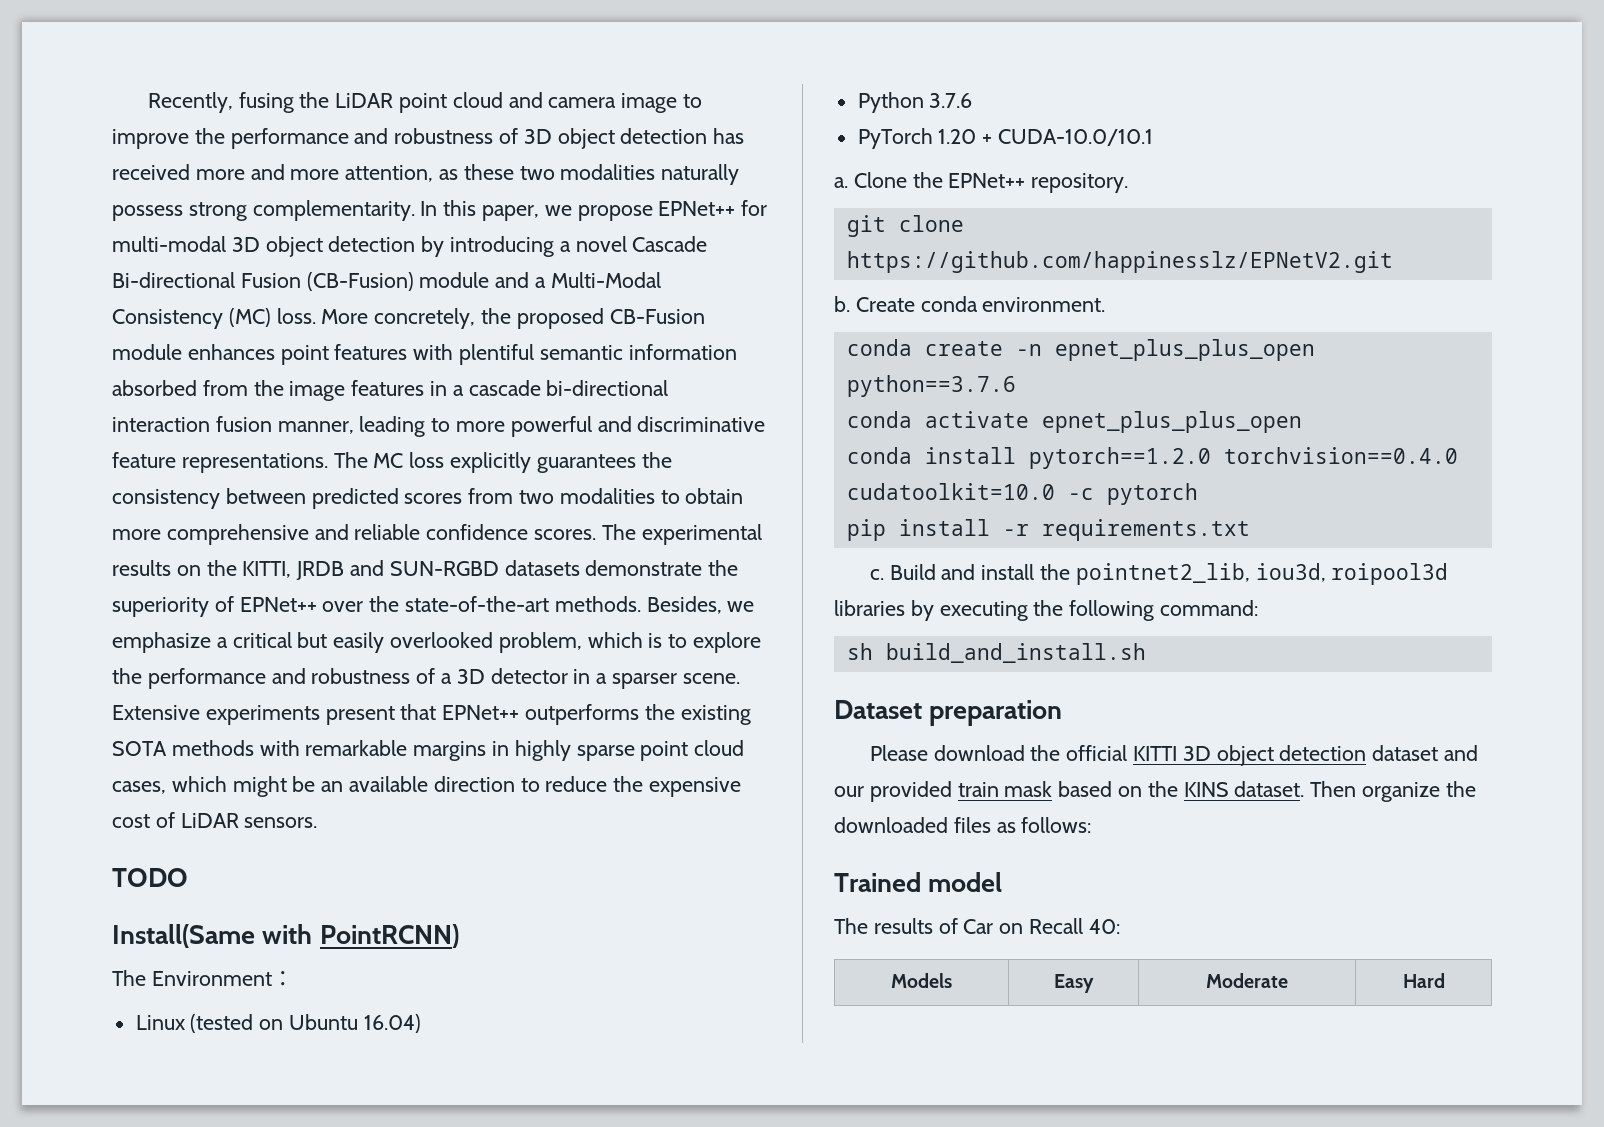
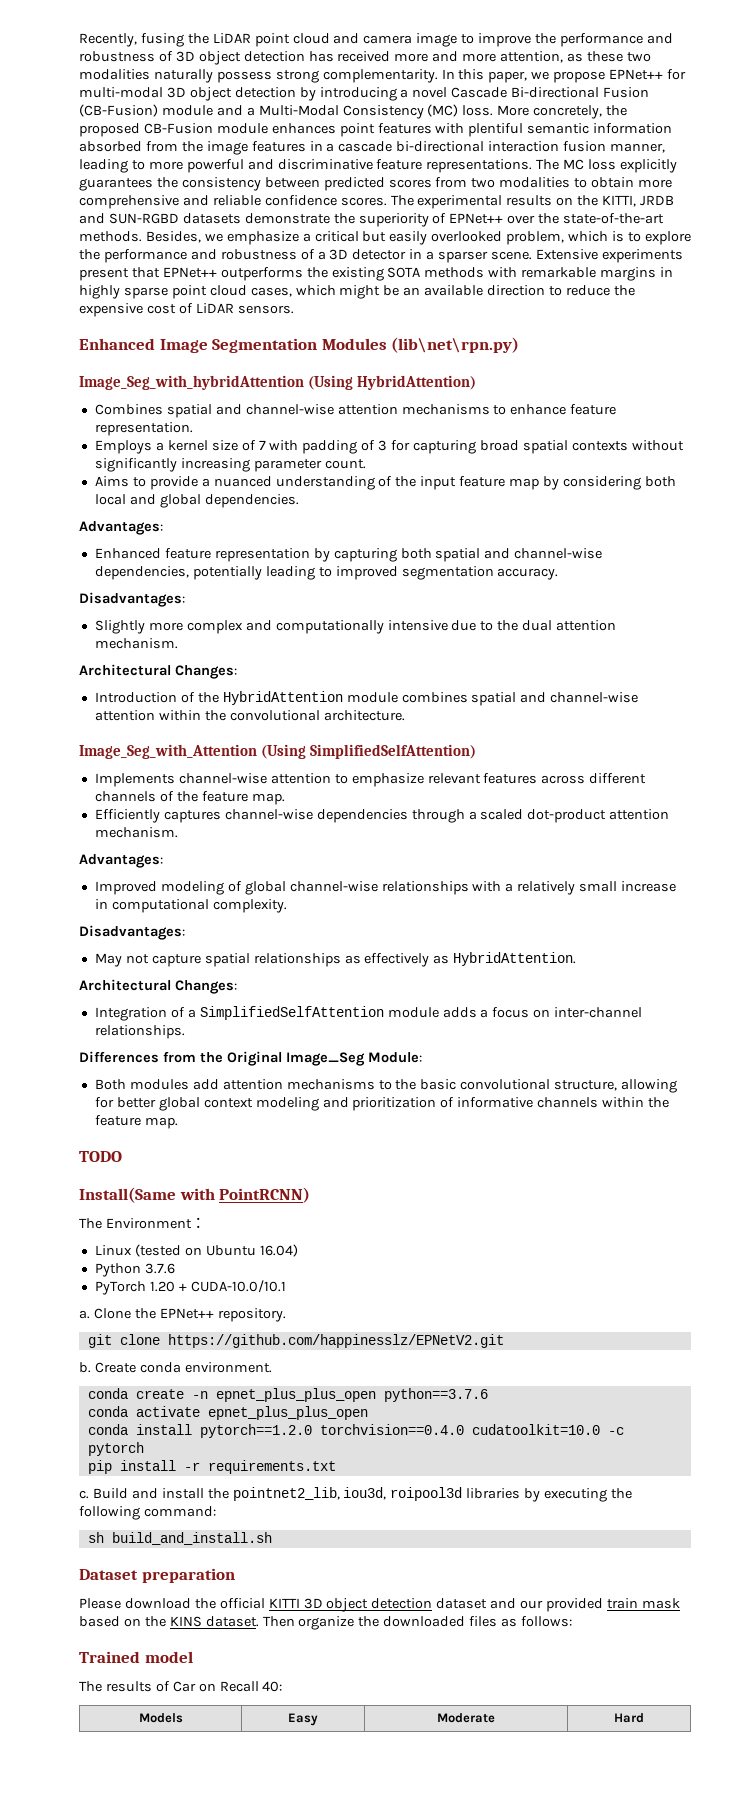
+ Enhanced Image Segmentation Modules (lib\net\rpn.py)
+ Image_Seg_with_hybridAttention (Using HybridAttention)
+ Combines spatial and channel-wise attention mechanisms to enhance feature representation.
+ Employs a kernel size of 7 with padding of 3 for capturing broad spatial contexts without significantly increasing parameter count.
+ Aims to provide a nuanced understanding of the input feature map by considering both local and global dependencies.
+ Advantages:
+ Enhanced feature representation by capturing both spatial and channel-wise dependencies, potentially leading to improved segmentation accuracy.
+ Disadvantages:
+ Slightly more complex and computationally intensive due to the dual attention mechanism.
+ Architectural Changes:
+ Introduction of the HybridAttention module combines spatial and channel-wise attention within the convolutional architecture.
+ Image_Seg_with_Attention (Using SimplifiedSelfAttention)
+ Implements channel-wise attention to emphasize relevant features across different channels of the feature map.
+ Efficiently captures channel-wise dependencies through a scaled dot-product attention mechanism.
+ Advantages:
+ Improved modeling of global channel-wise relationships with a relatively small increase in computational complexity.
+ Disadvantages:
+ May not capture spatial relationships as effectively as HybridAttention.
+ Architectural Changes:
+ Integration of a SimplifiedSelfAttention module adds a focus on inter-channel relationships.
+ Differences from the Original Image_Seg Module:
+ Both modules add attention mechanisms to the basic convolutional structure, allowing for better global context modeling and prioritization of informative channels within the feature map.

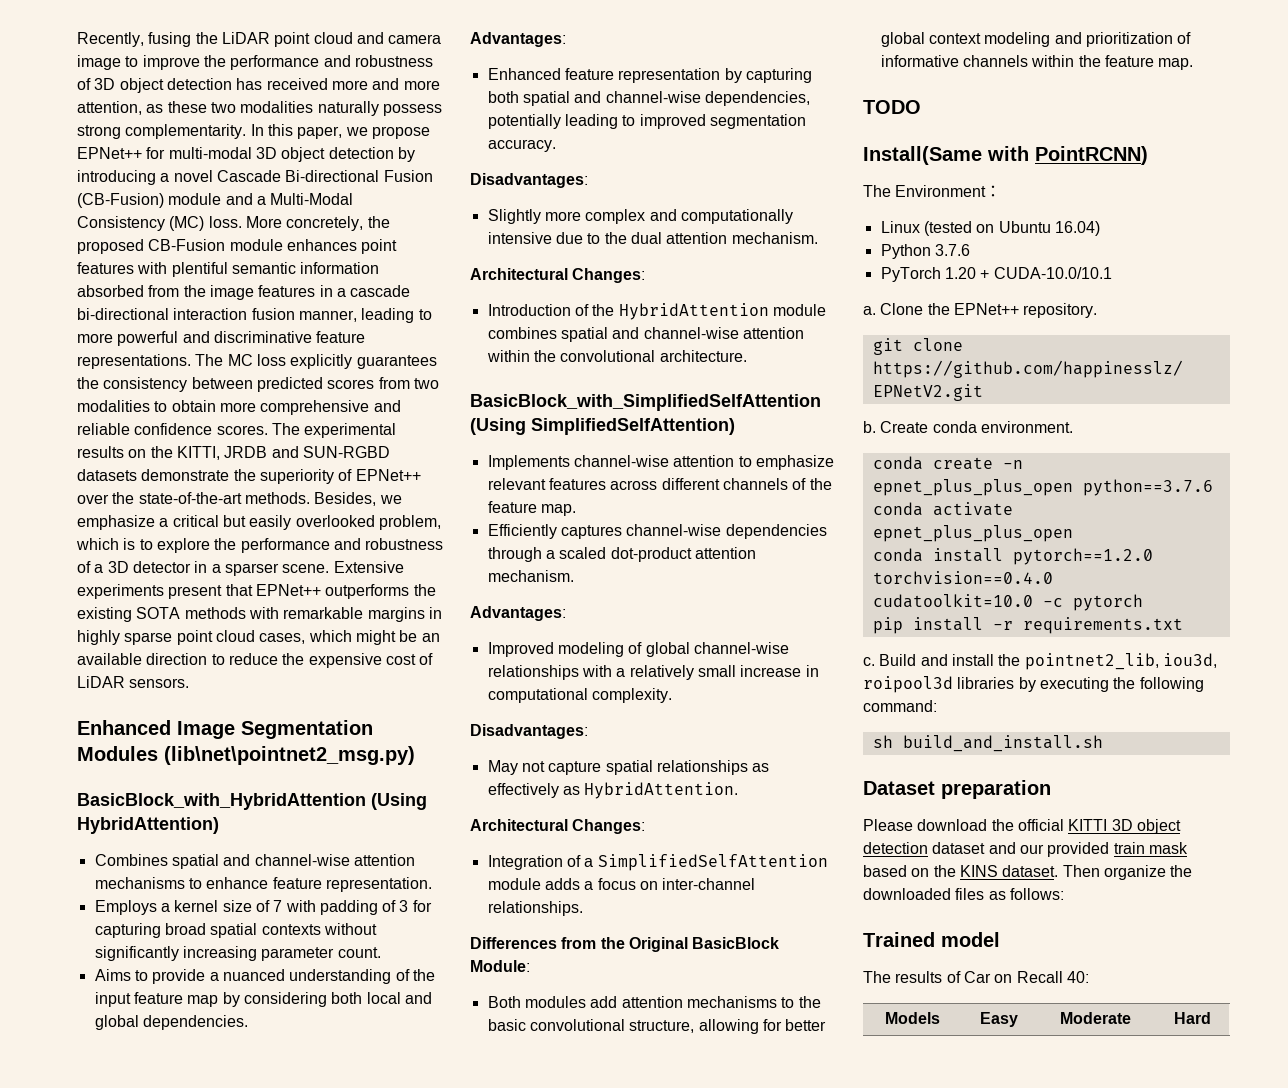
- Enhanced Image Segmentation Modules (lib\net\rpn.py)
- Image_Seg_with_hybridAttention (Using HybridAttention)
+ Enhanced Image Segmentation Modules (lib\net\pointnet2_msg.py)
+ BasicBlock_with_HybridAttention (Using HybridAttention)
- Image_Seg_with_Attention (Using SimplifiedSelfAttention)
+ BasicBlock_with_SimplifiedSelfAttention (Using SimplifiedSelfAttention)
- Differences from the Original Image_Seg Module:
+ Differences from the Original BasicBlock Module:

